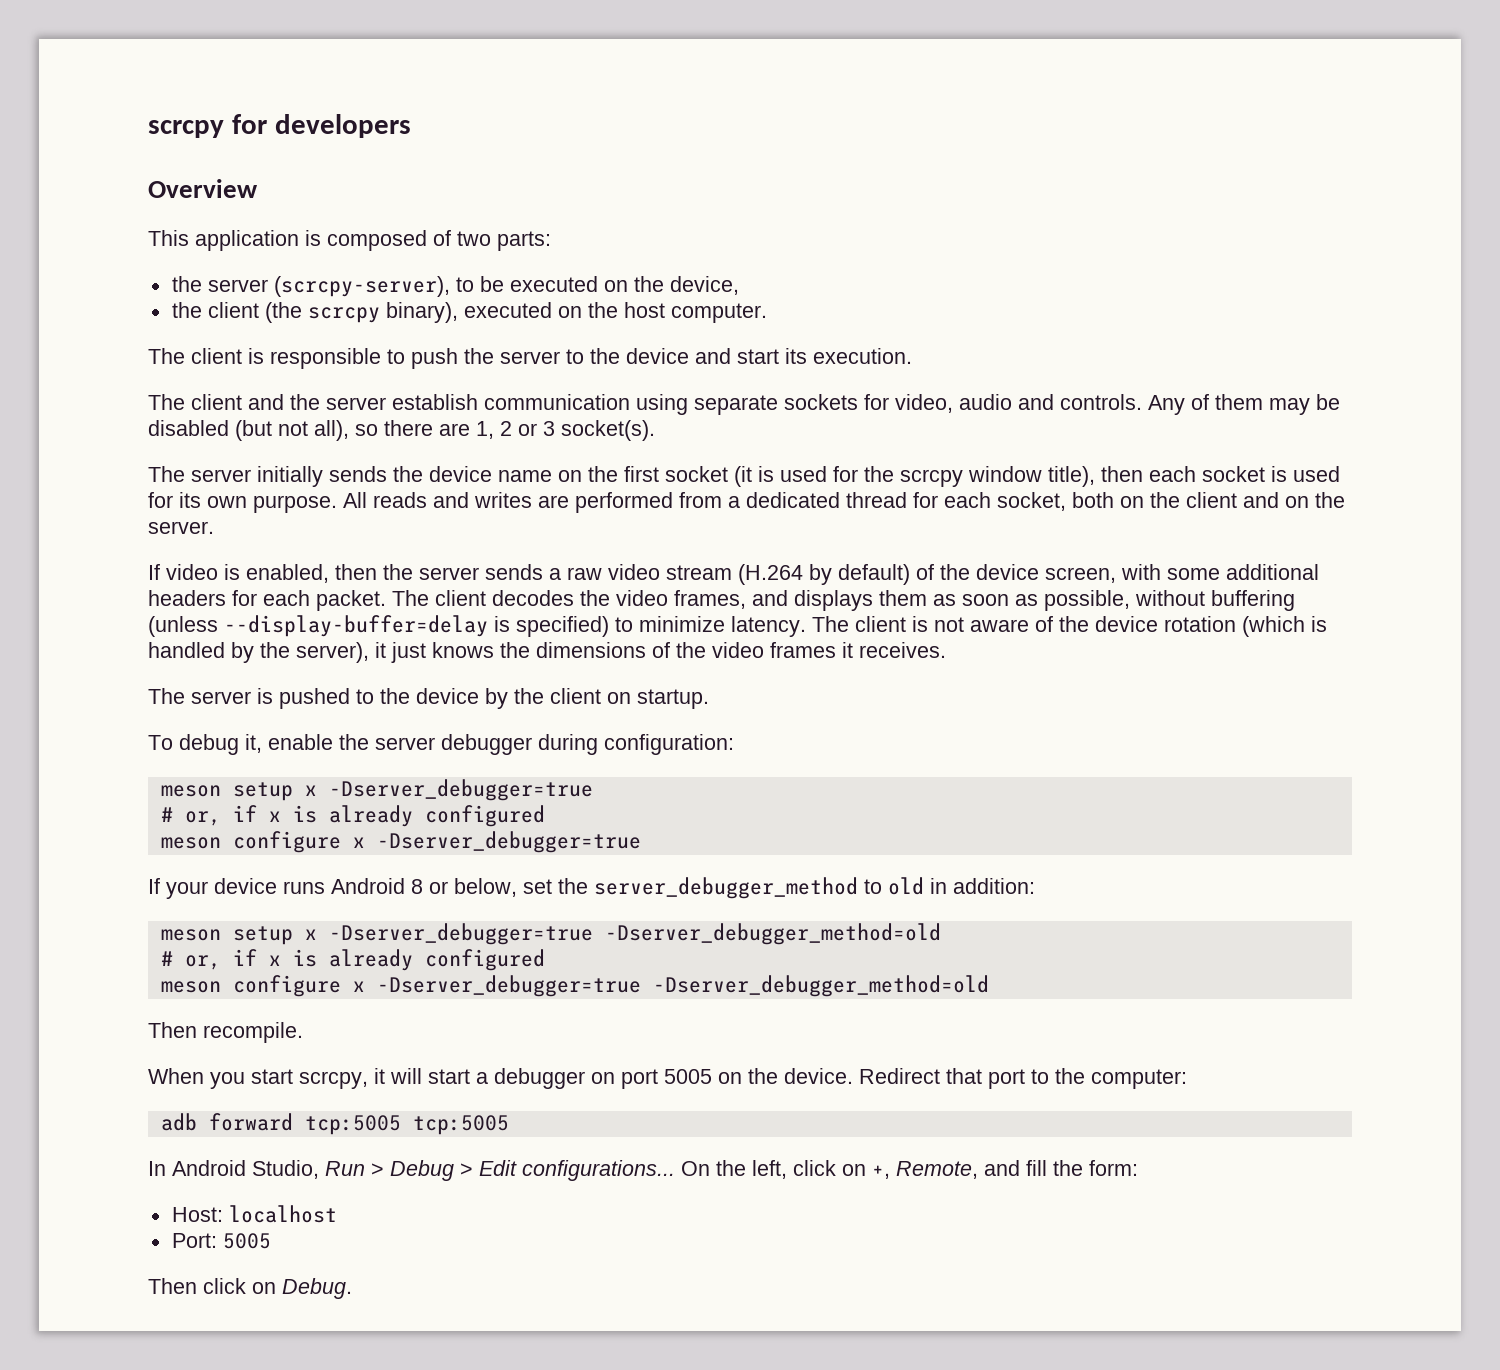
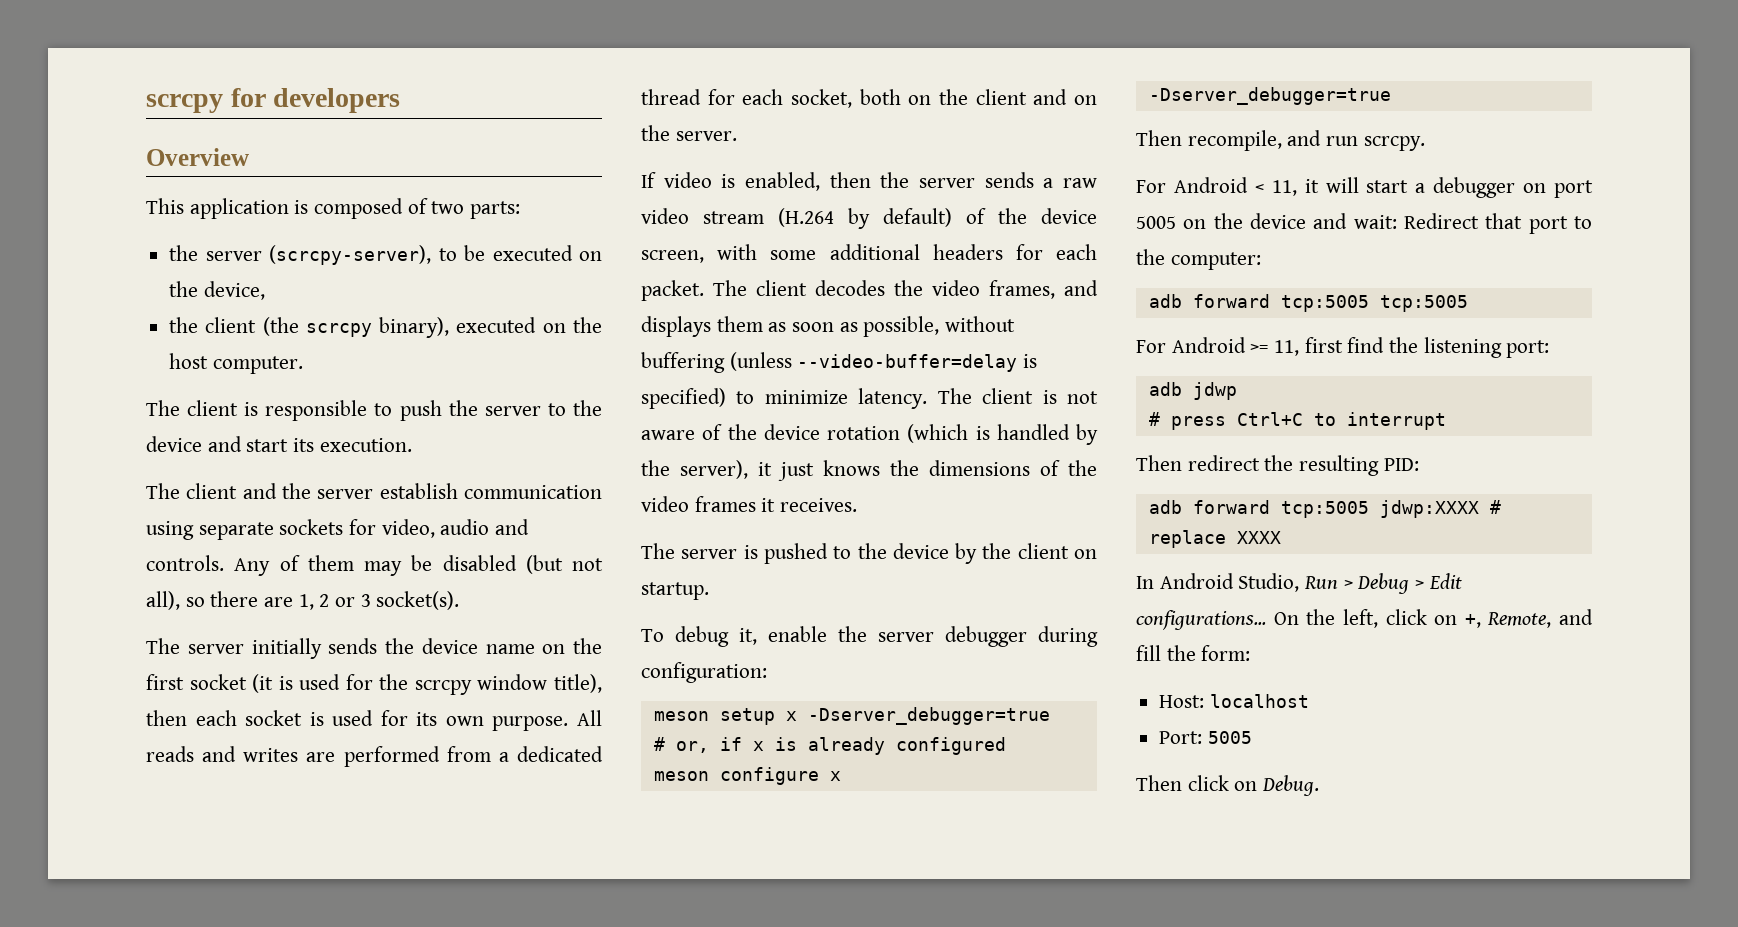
- The client decodes the video frames, and displays them as soon as possible, without buffering (unless --display-buffer=delay is specified) to minimize latency.
+ The client decodes the video frames, and displays them as soon as possible, without buffering (unless --video-buffer=delay is specified) to minimize latency.
- If your device runs Android 8 or below, set the server_debugger_method to old in addition:
- meson setup x -Dserver_debugger=true -Dserver_debugger_method=old
- # or, if x is already configured
- meson configure x -Dserver_debugger=true -Dserver_debugger_method=old
- Then recompile.
- When you start scrcpy, it will start a debugger on port 5005 on the device. Redirect that port to the computer:
+ Then recompile, and run scrcpy.
+ For Android < 11, it will start a debugger on port 5005 on the device and wait: Redirect that port to the computer:
+ For Android >= 11, first find the listening port:
+ adb jdwp
+ # press Ctrl+C to interrupt
+ Then redirect the resulting PID:
+ adb forward tcp:5005 jdwp:XXXX # replace XXXX

